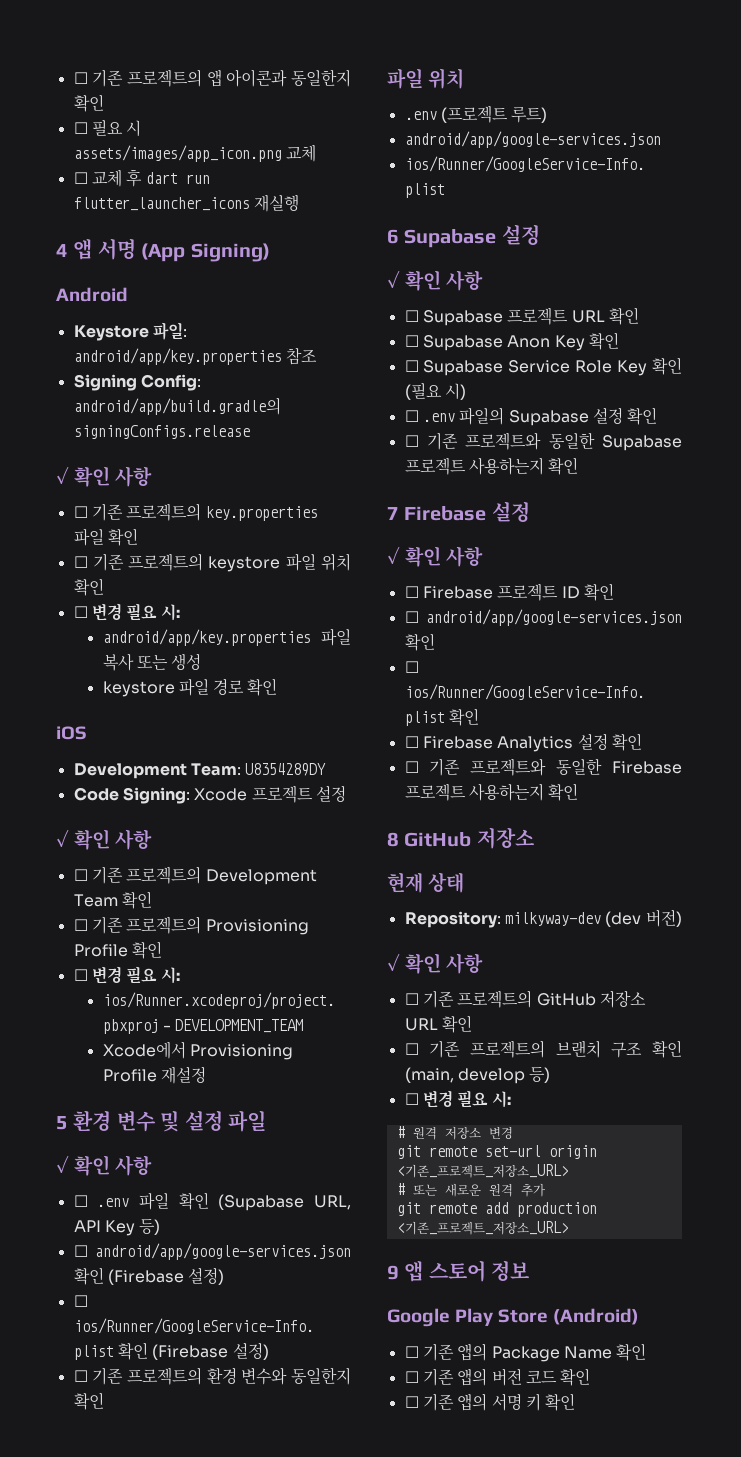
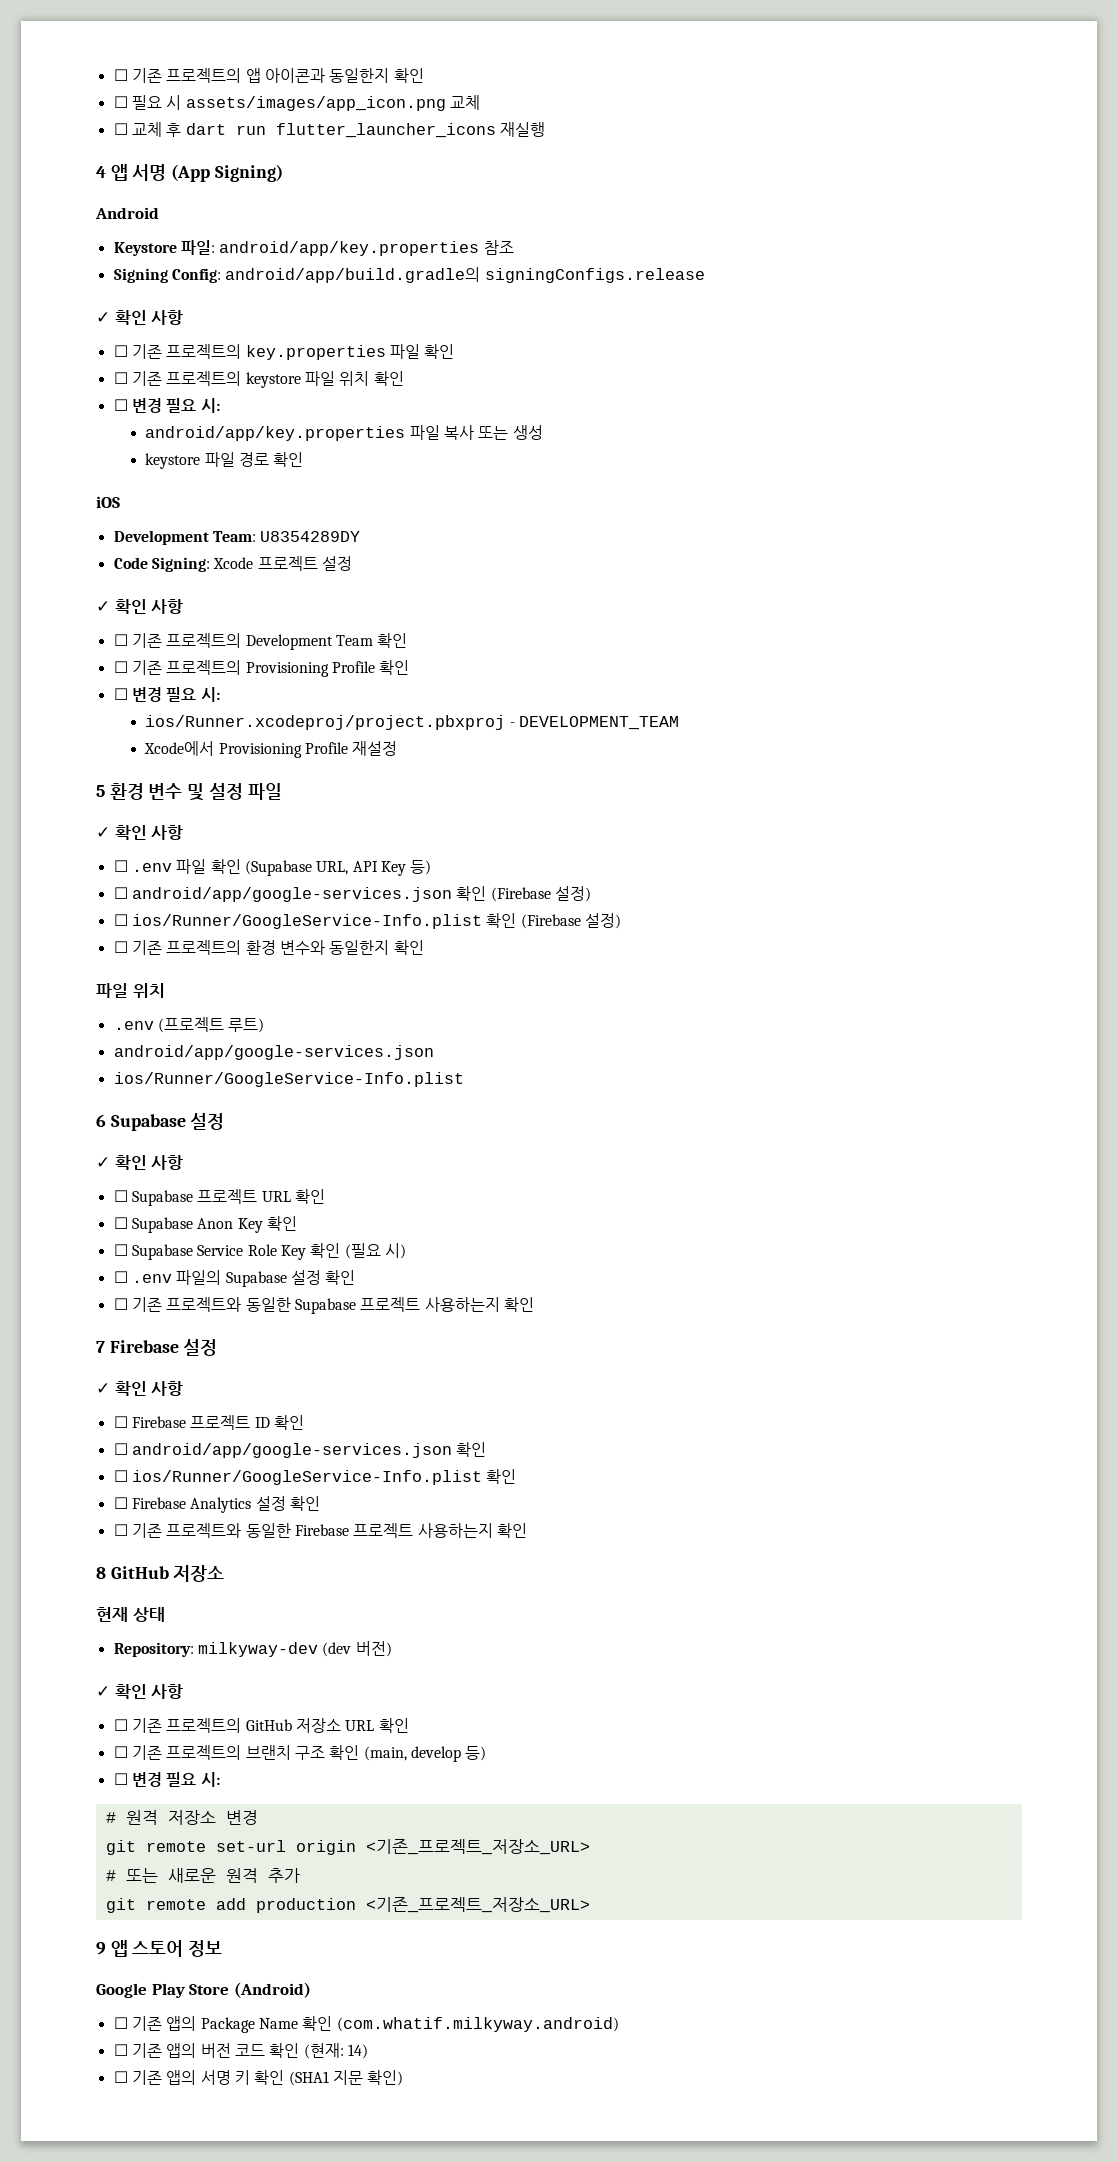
- ☐ 기존 앱의 Package Name 확인
+ ☐ 기존 앱의 Package Name 확인 (com.whatif.milkyway.android)
- ☐ 기존 앱의 버전 코드 확인
+ ☐ 기존 앱의 버전 코드 확인 (현재: 14)
- ☐ 기존 앱의 서명 키 확인
+ ☐ 기존 앱의 서명 키 확인 (SHA1 지문 확인)

